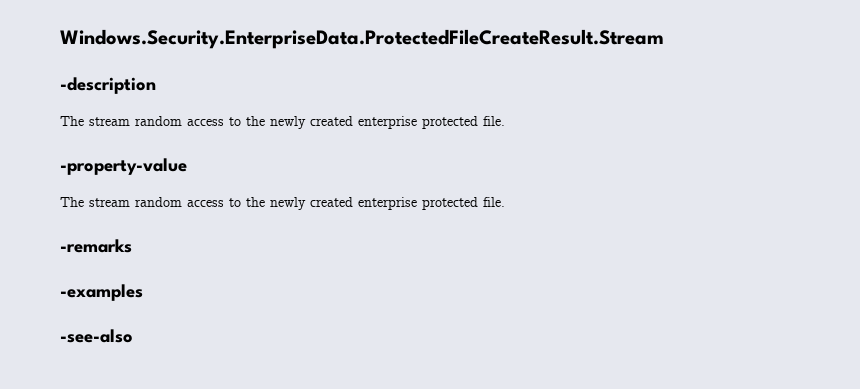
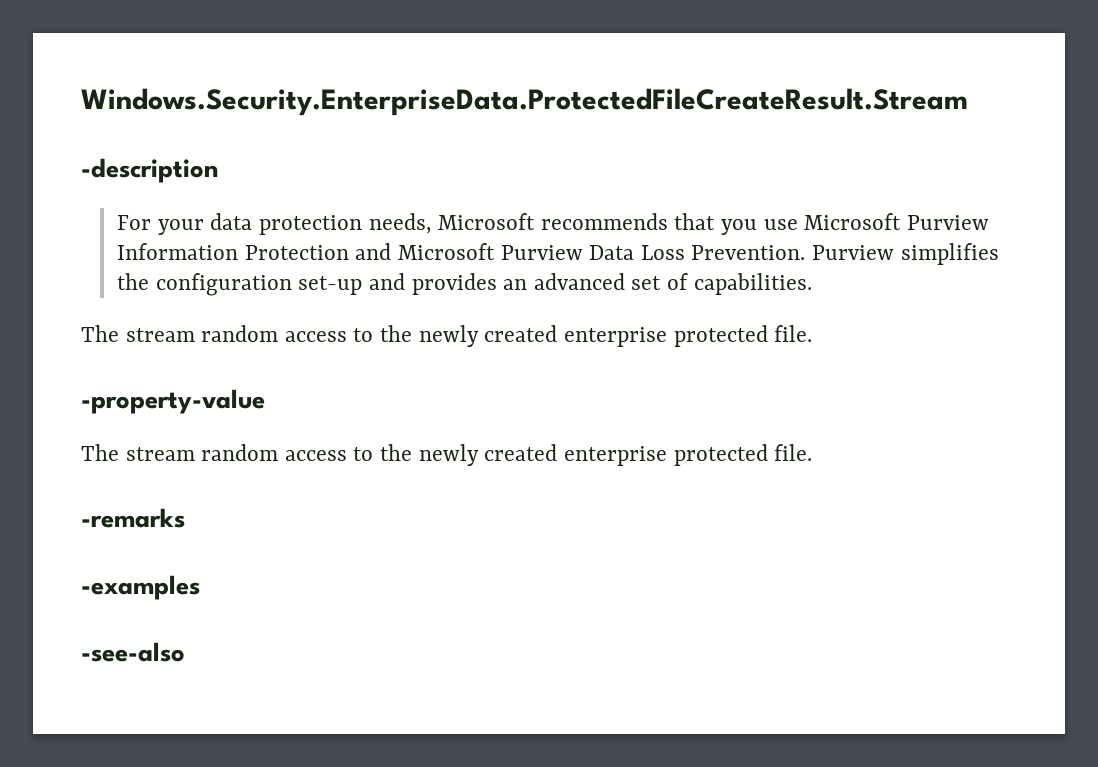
+ For your data protection needs, Microsoft recommends that you use Microsoft Purview Information Protection and Microsoft Purview Data Loss Prevention. Purview simplifies the configuration set-up and provides an advanced set of capabilities.

